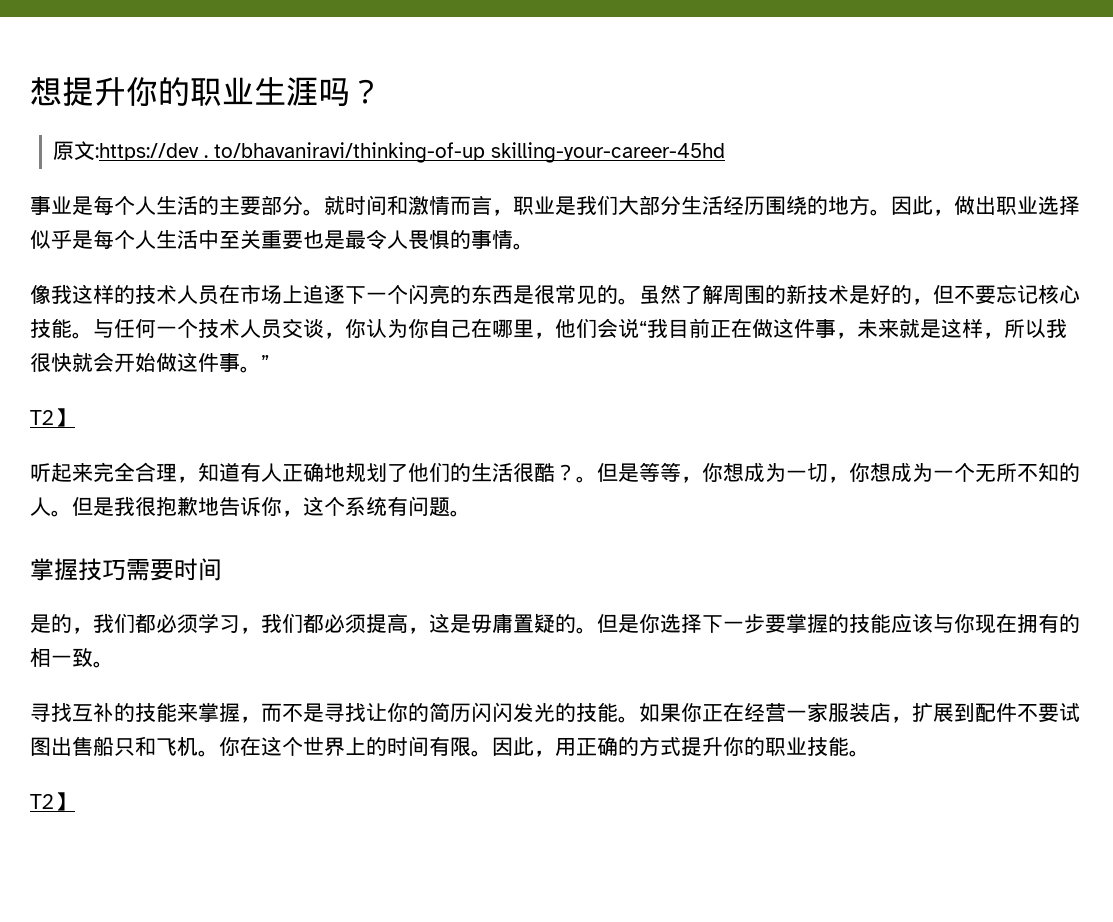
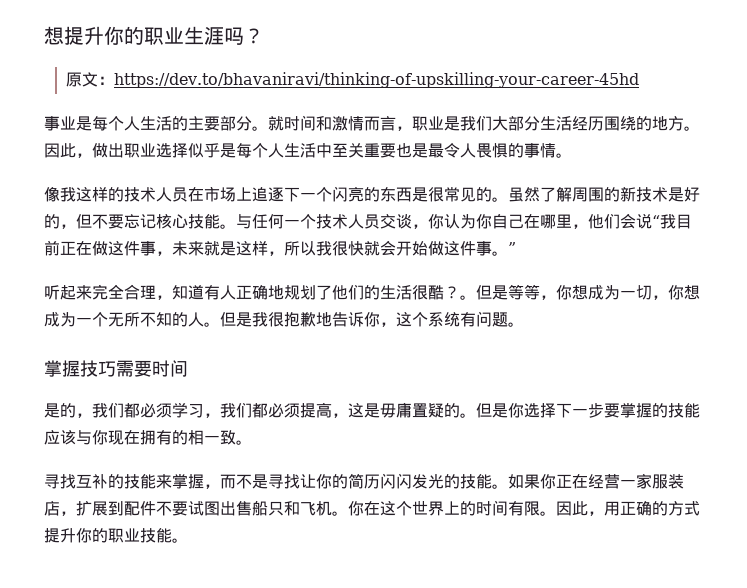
- 原文:https://dev . to/bhavaniravi/thinking-of-up skilling-your-career-45hd
+ 原文：https://dev.to/bhavaniravi/thinking-of-upskilling-your-career-45hd
  与任何一个技术人员交谈，你认为你自己在哪里，他们会说“我目前正在做这件事，未来就是这样，所以我很快就会开始做这件事。”
- T2】
  因此，用正确的方式提升你的职业技能。
- T2】

